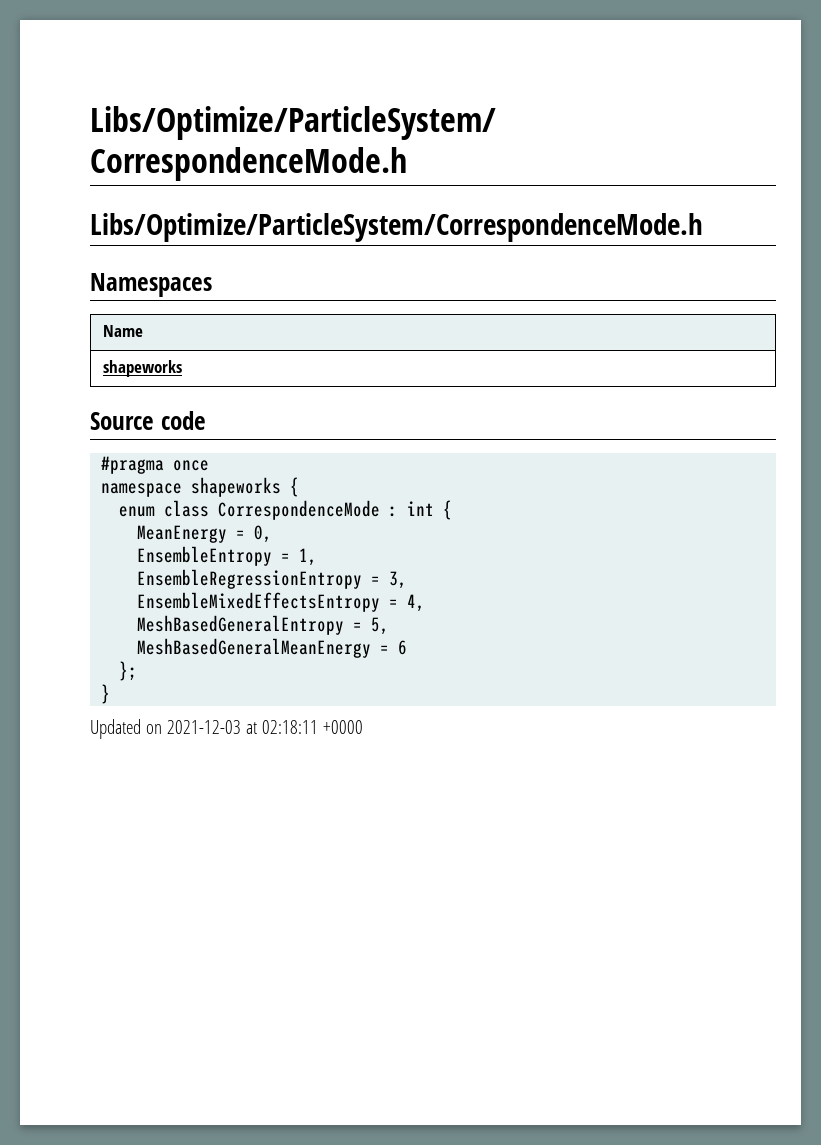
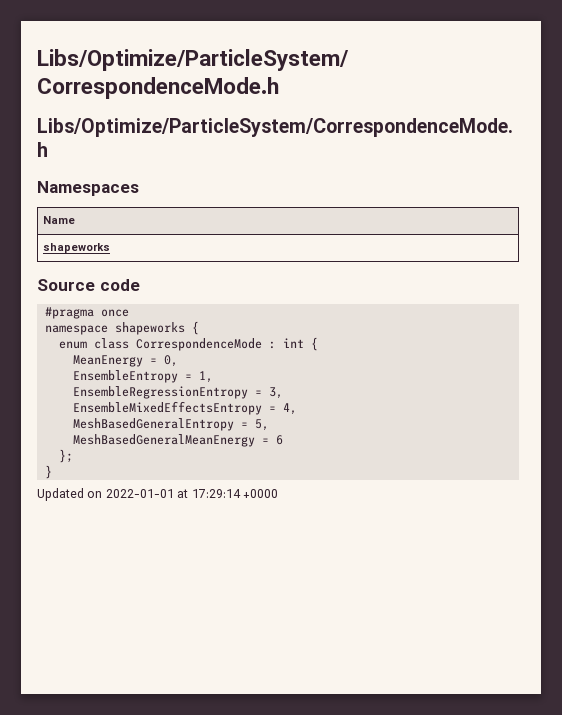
- Updated on 2021-12-03 at 02:18:11 +0000
+ Updated on 2022-01-01 at 17:29:14 +0000

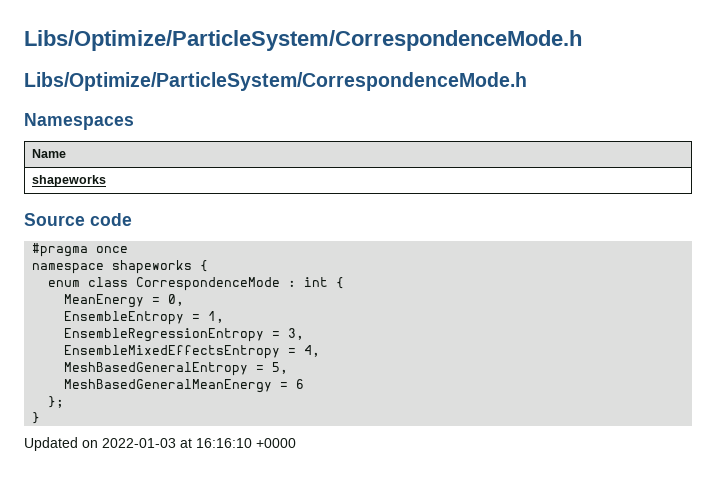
- Updated on 2022-01-01 at 17:29:14 +0000
+ Updated on 2022-01-03 at 16:16:10 +0000

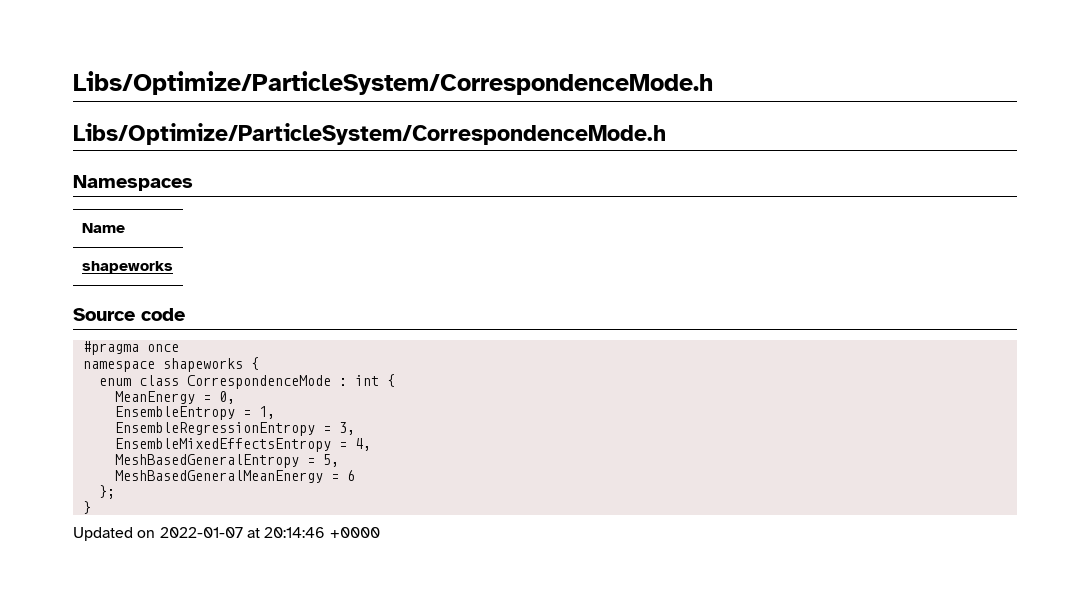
- Updated on 2022-01-03 at 16:16:10 +0000
+ Updated on 2022-01-07 at 20:14:46 +0000

